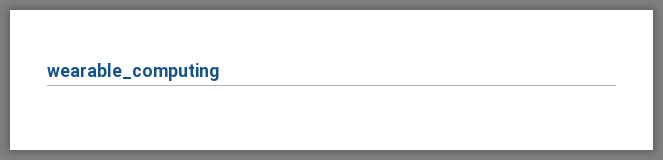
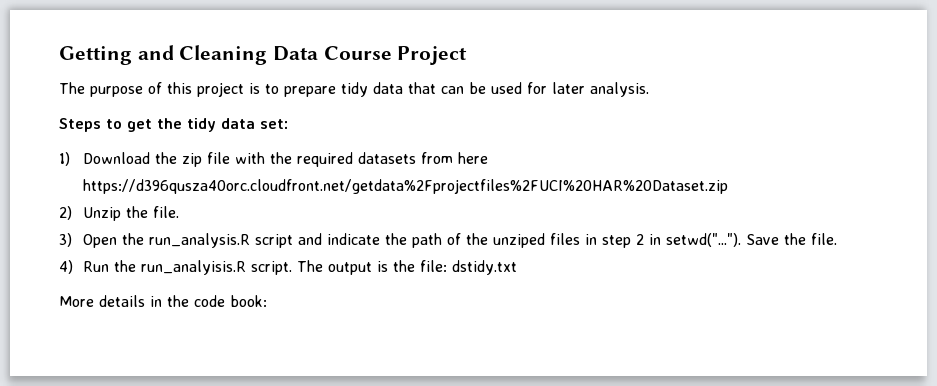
- wearable_computing
+ Getting and Cleaning Data Course Project
+ The purpose of this project is to prepare tidy data that can be used for later analysis.
+ Steps to get the tidy data set:
+ 1) Download the zip file with the required datasets from here https://d396qusza40orc.cloudfront.net/getdata%2Fprojectfiles%2FUCI%20HAR%20Dataset.zip
+ 2) Unzip the file.
+ 3) Open the run_analysis.R script and indicate the path of the unziped files in step 2 in setwd("..."). Save the file.
+ 4) Run the run_analyisis.R script. The output is the file: dstidy.txt
+ More details in the code book:

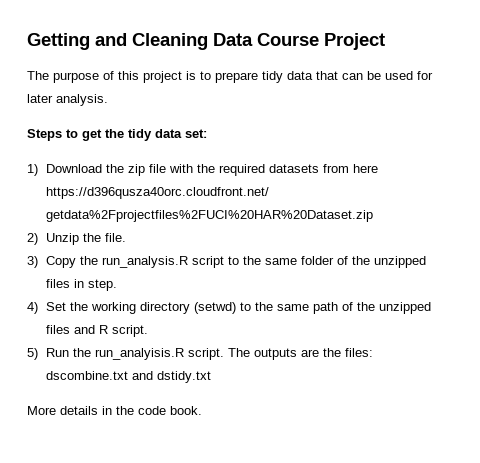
- 3) Open the run_analysis.R script and indicate the path of the unziped files in step 2 in setwd("..."). Save the file.
- 4) Run the run_analyisis.R script.
+ 3) Copy the run_analysis.R script to the same folder of the unzipped files in step.
+ 4) Set the working directory (setwd) to the same path of the unzipped files and R script.
+ 5) Run the run_analyisis.R script.
- The output is the file: dstidy.txt
+ The outputs are the files: dscombine.txt and dstidy.txt
- More details in the code book:
+ More details in the code book.

